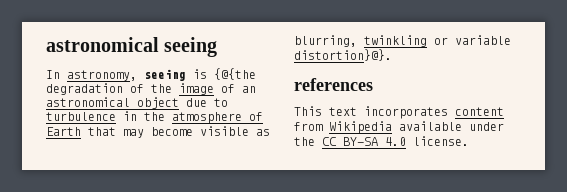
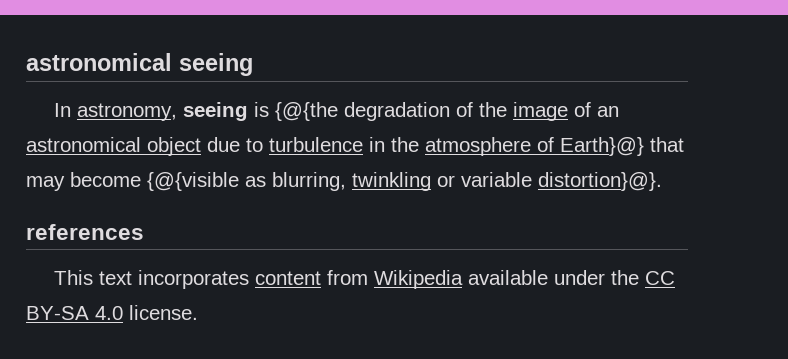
- In astronomy, seeing is {@{the degradation of the image of an astronomical object due to turbulence in the atmosphere of Earth that may become visible as blurring, twinkling or variable distortion}@}.
+ In astronomy, seeing is {@{the degradation of the image of an astronomical object due to turbulence in the atmosphere of Earth}@} that may become {@{visible as blurring, twinkling or variable distortion}@}.

